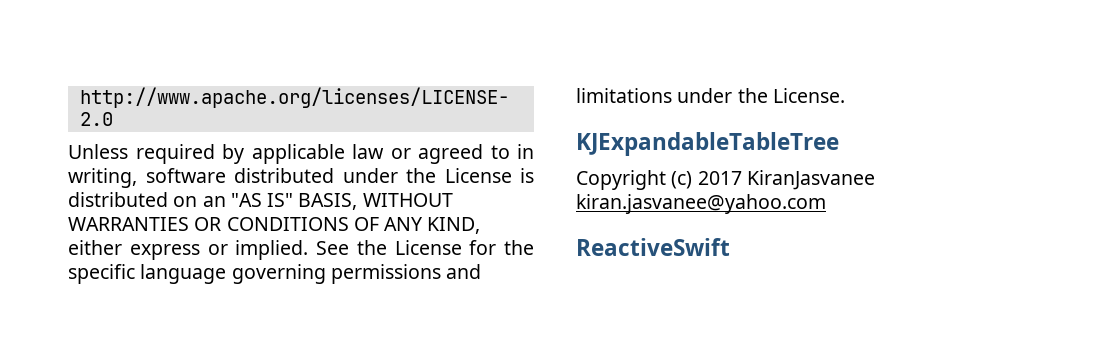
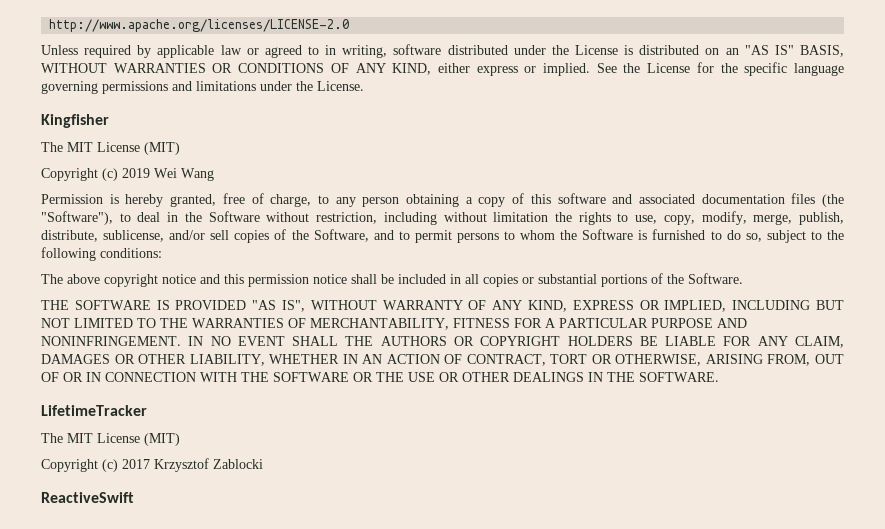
- KJExpandableTableTree
+ Kingfisher
+ The MIT License (MIT)
+ Copyright (c) 2019 Wei Wang
+ Permission is hereby granted, free of charge, to any person obtaining a copy of this software and associated documentation files (the "Software"), to deal in the Software without restriction, including without limitation the rights to use, copy, modify, merge, publish, distribute, sublicense, and/or sell copies of the Software, and to permit persons to whom the Software is furnished to do so, subject to the following conditions:
+ The above copyright notice and this permission notice shall be included in all copies or substantial portions of the Software.
+ THE SOFTWARE IS PROVIDED "AS IS", WITHOUT WARRANTY OF ANY KIND, EXPRESS OR IMPLIED, INCLUDING BUT NOT LIMITED TO THE WARRANTIES OF MERCHANTABILITY, FITNESS FOR A PARTICULAR PURPOSE AND NONINFRINGEMENT. IN NO EVENT SHALL THE AUTHORS OR COPYRIGHT HOLDERS BE LIABLE FOR ANY CLAIM, DAMAGES OR OTHER LIABILITY, WHETHER IN AN ACTION OF CONTRACT, TORT OR OTHERWISE, ARISING FROM, OUT OF OR IN CONNECTION WITH THE SOFTWARE OR THE USE OR OTHER DEALINGS IN THE SOFTWARE.
+ LifetimeTracker
+ The MIT License (MIT)
- Copyright (c) 2017 KiranJasvanee kiran.jasvanee@yahoo.com
+ Copyright (c) 2017 Krzysztof Zablocki

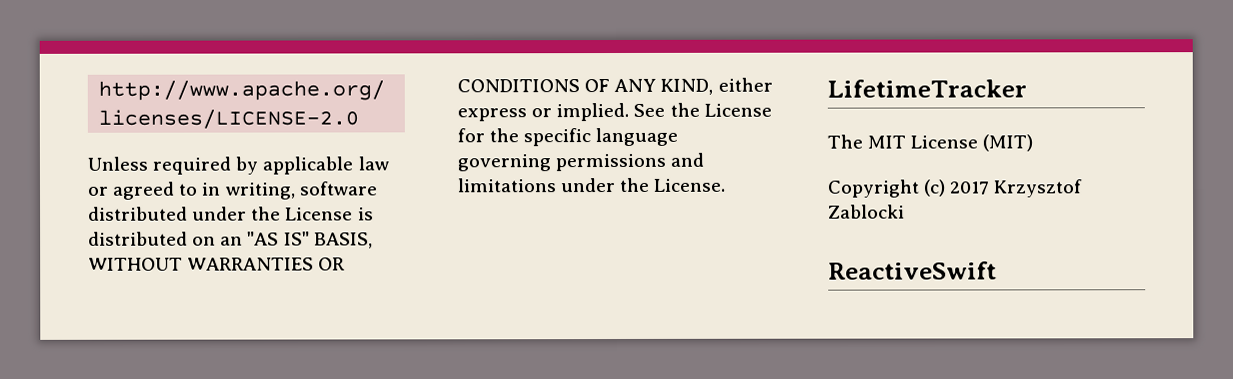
- Kingfisher
- The MIT License (MIT)
- Copyright (c) 2019 Wei Wang
- Permission is hereby granted, free of charge, to any person obtaining a copy of this software and associated documentation files (the "Software"), to deal in the Software without restriction, including without limitation the rights to use, copy, modify, merge, publish, distribute, sublicense, and/or sell copies of the Software, and to permit persons to whom the Software is furnished to do so, subject to the following conditions:
- The above copyright notice and this permission notice shall be included in all copies or substantial portions of the Software.
- THE SOFTWARE IS PROVIDED "AS IS", WITHOUT WARRANTY OF ANY KIND, EXPRESS OR IMPLIED, INCLUDING BUT NOT LIMITED TO THE WARRANTIES OF MERCHANTABILITY, FITNESS FOR A PARTICULAR PURPOSE AND NONINFRINGEMENT. IN NO EVENT SHALL THE AUTHORS OR COPYRIGHT HOLDERS BE LIABLE FOR ANY CLAIM, DAMAGES OR OTHER LIABILITY, WHETHER IN AN ACTION OF CONTRACT, TORT OR OTHERWISE, ARISING FROM, OUT OF OR IN CONNECTION WITH THE SOFTWARE OR THE USE OR OTHER DEALINGS IN THE SOFTWARE.

